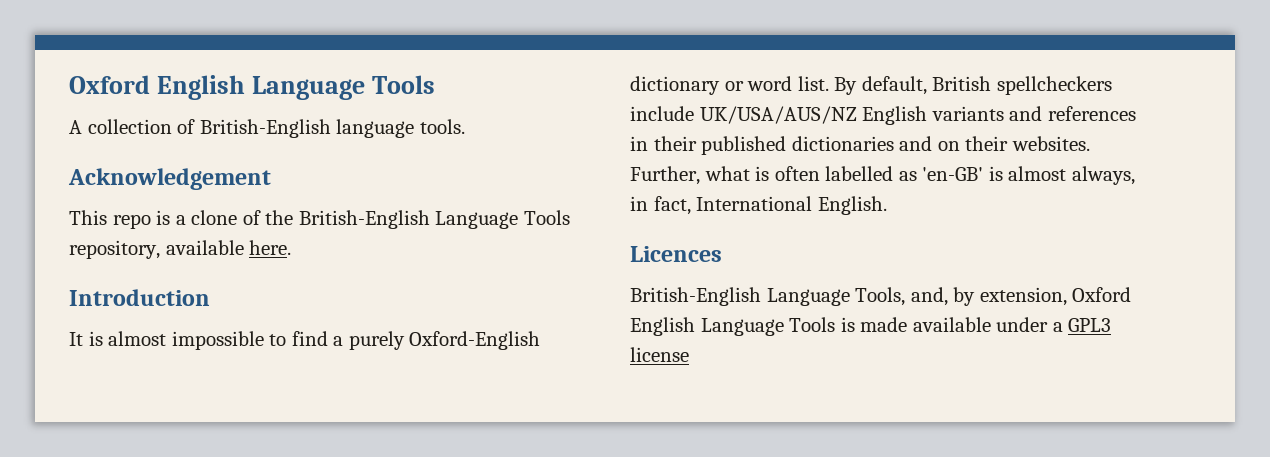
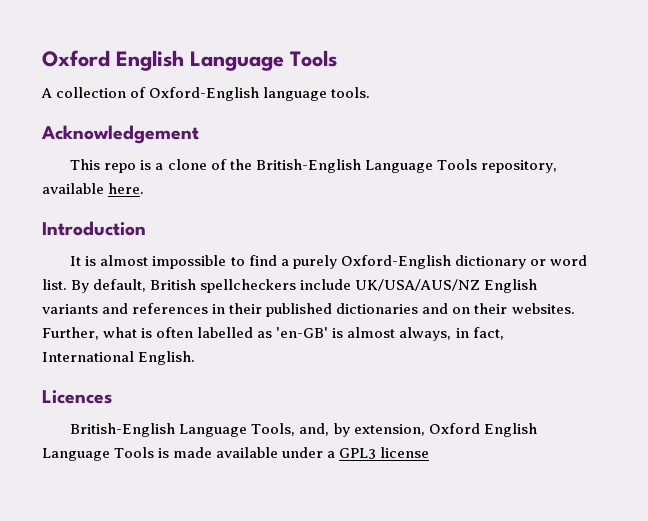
- A collection of British-English language tools.
+ A collection of Oxford-English language tools.

